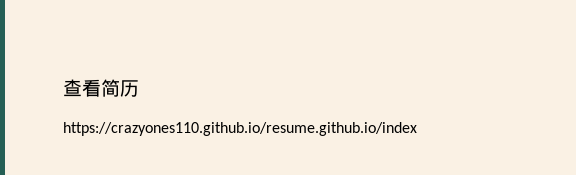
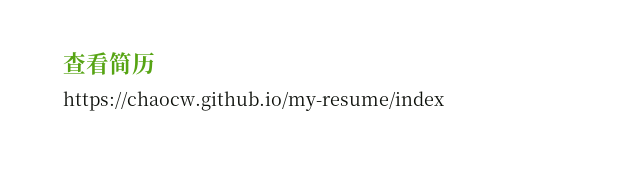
- https://crazyones110.github.io/resume.github.io/index
+ https://chaocw.github.io/my-resume/index

